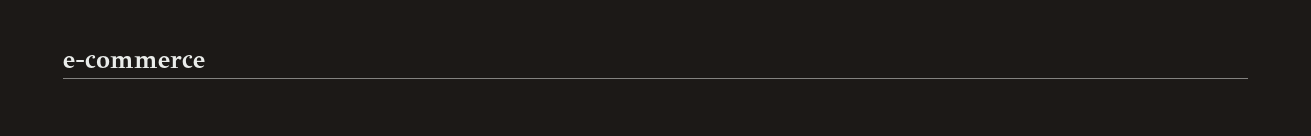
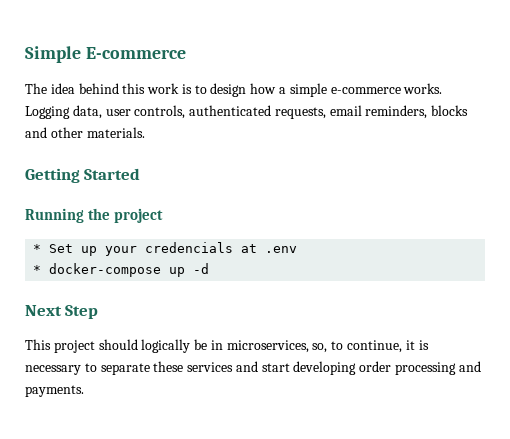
- e-commerce
+ Simple E-commerce
+ The idea behind this work is to design how a simple e-commerce works. Logging data, user controls, authenticated requests, email reminders, blocks and other materials.
+ Getting Started
+ Running the project
+ * Set up your credencials at .env
+ * docker-compose up -d
+ Next Step
+ This project should logically be in microservices, so, to continue, it is necessary to separate these services and start developing order processing and payments.

